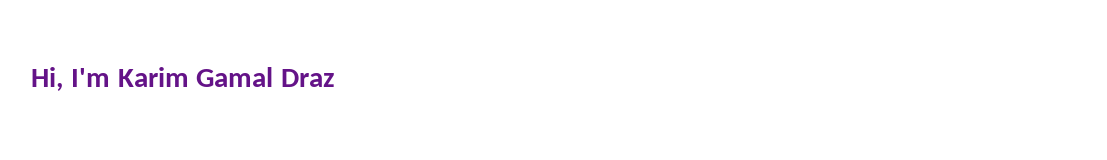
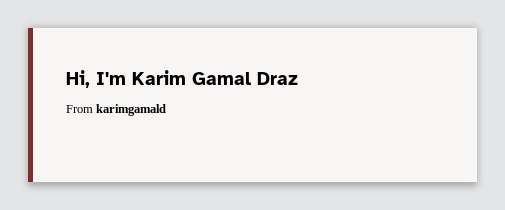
+ From karimgamald

